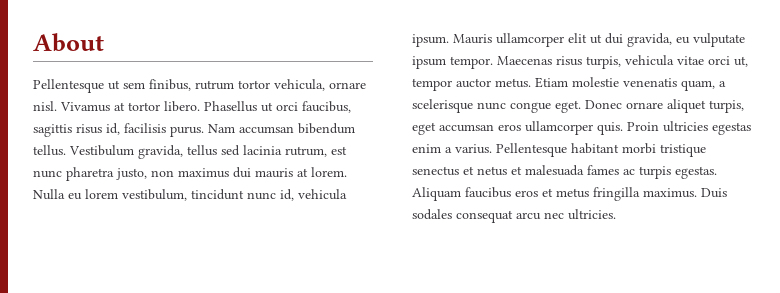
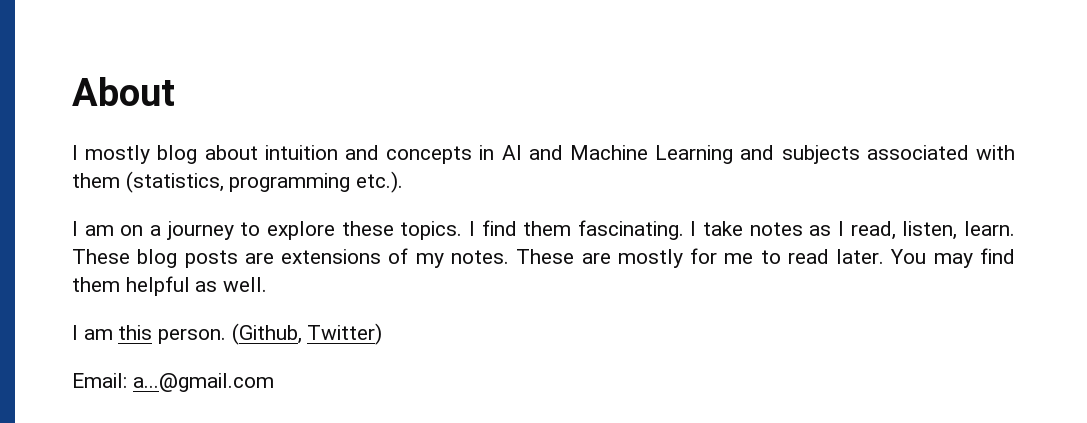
- Pellentesque ut sem finibus, rutrum tortor vehicula, ornare nisl. Vivamus at tortor libero. Phasellus ut orci faucibus, sagittis risus id, facilisis purus. Nam accumsan bibendum tellus. Vestibulum gravida, tellus sed lacinia rutrum, est nunc pharetra justo, non maximus dui mauris at lorem. Nulla eu lorem vestibulum, tincidunt nunc id, vehicula ipsum. Mauris ullamcorper elit ut dui gravida, eu vulputate ipsum tempor. Maecenas risus turpis, vehicula vitae orci ut, tempor auctor metus. Etiam molestie venenatis quam, a scelerisque nunc congue eget. Donec ornare aliquet turpis, eget accumsan eros ullamcorper quis. Proin ultricies egestas enim a varius. Pellentesque habitant morbi tristique senectus et netus et malesuada fames ac turpis egestas. Aliquam faucibus eros et metus fringilla maximus. Duis sodales consequat arcu nec ultricies.
+ I mostly blog about intuition and concepts in AI and Machine Learning and subjects associated with them (statistics, programming etc.).
+ I am on a journey to explore these topics. I find them fascinating. I take notes as I read, listen, learn. These blog posts are extensions of my notes. These are mostly for me to read later. You may find them helpful as well.
+ I am this person. (Github, Twitter)
+ Email: a...@gmail.com

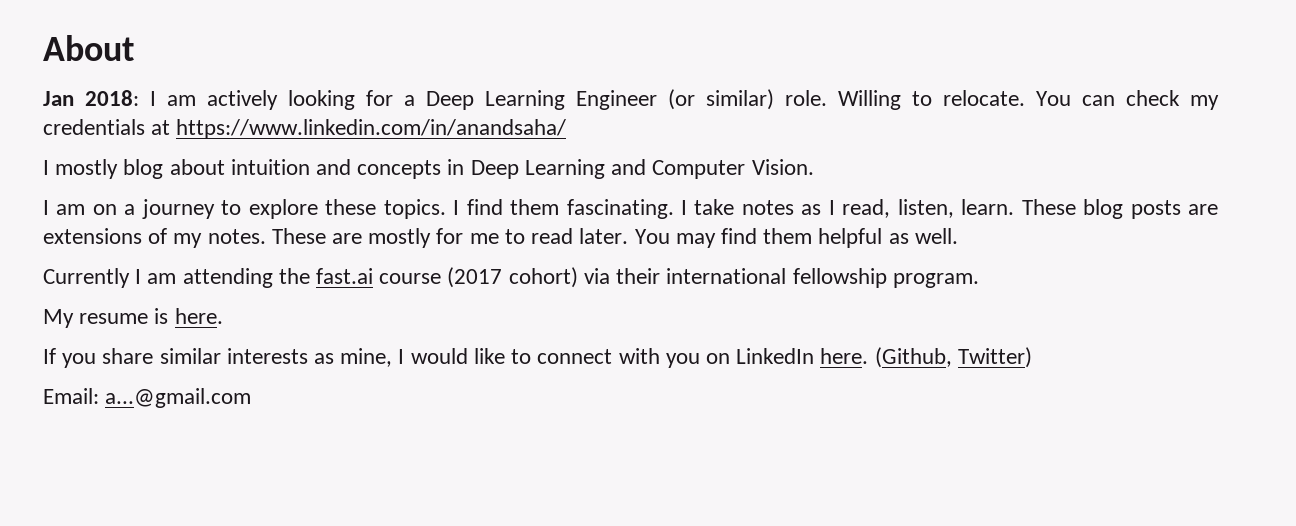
+ Jan 2018: I am actively looking for a Deep Learning Engineer (or similar) role. Willing to relocate. You can check my credentials at https://www.linkedin.com/in/anandsaha/
- I mostly blog about intuition and concepts in AI and Machine Learning and subjects associated with them (statistics, programming etc.).
+ I mostly blog about intuition and concepts in Deep Learning and Computer Vision.
- I am this person.
+ Currently I am attending the fast.ai course (2017 cohort) via their international fellowship program.
+ My resume is here.
+ If you share similar interests as mine, I would like to connect with you on LinkedIn here.

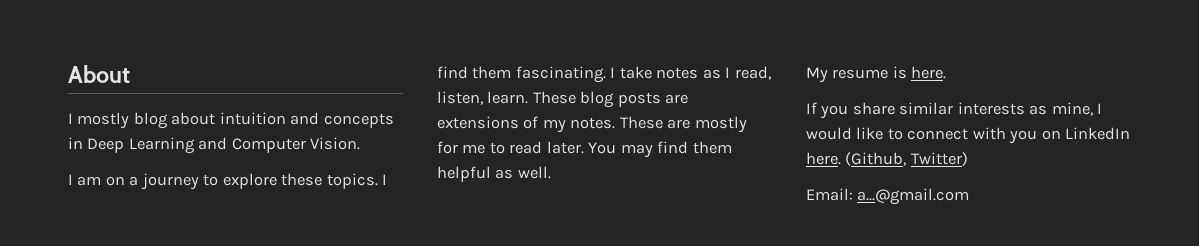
- Jan 2018: I am actively looking for a Deep Learning Engineer (or similar) role. Willing to relocate. You can check my credentials at https://www.linkedin.com/in/anandsaha/
- Currently I am attending the fast.ai course (2017 cohort) via their international fellowship program.

